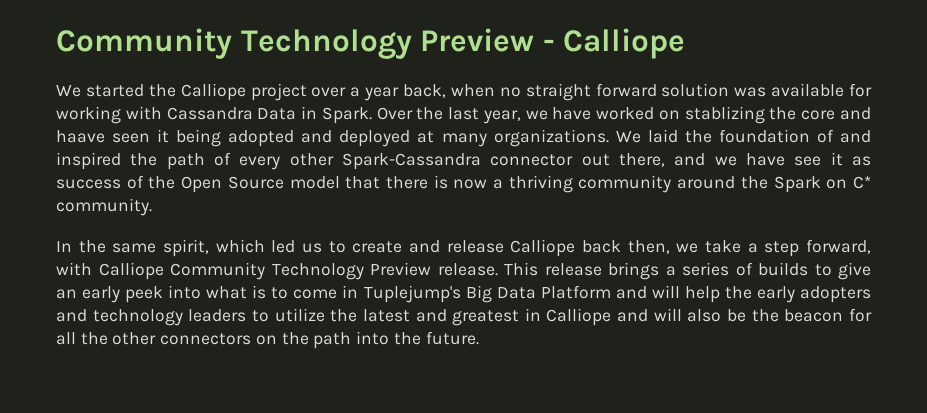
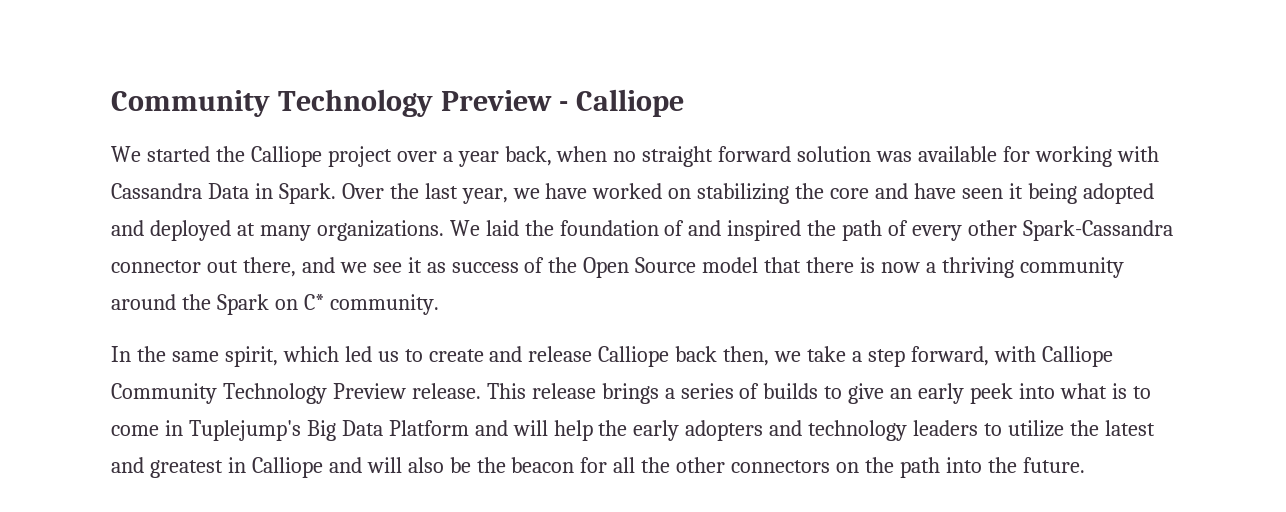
- Over the last year, we have worked on stablizing the core and haave seen it being adopted and deployed at many organizations.
+ Over the last year, we have worked on stabilizing the core and have seen it being adopted and deployed at many organizations.
- We laid the foundation of and inspired the path of every other Spark-Cassandra connector out there, and we have see it as success of the Open Source model that there is now a thriving community around the Spark on C* community.
+ We laid the foundation of and inspired the path of every other Spark-Cassandra connector out there, and we see it as success of the Open Source model that there is now a thriving community around the Spark on C* community.

